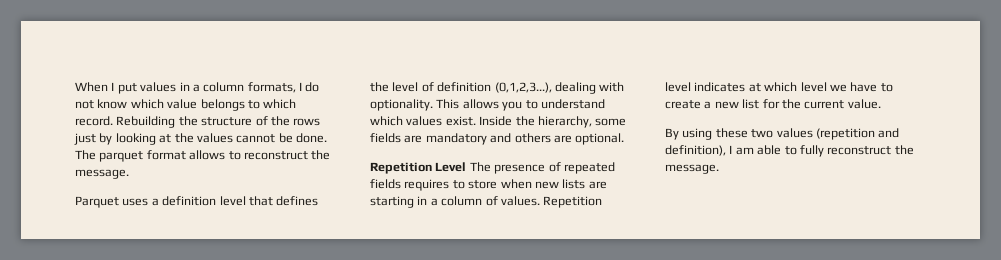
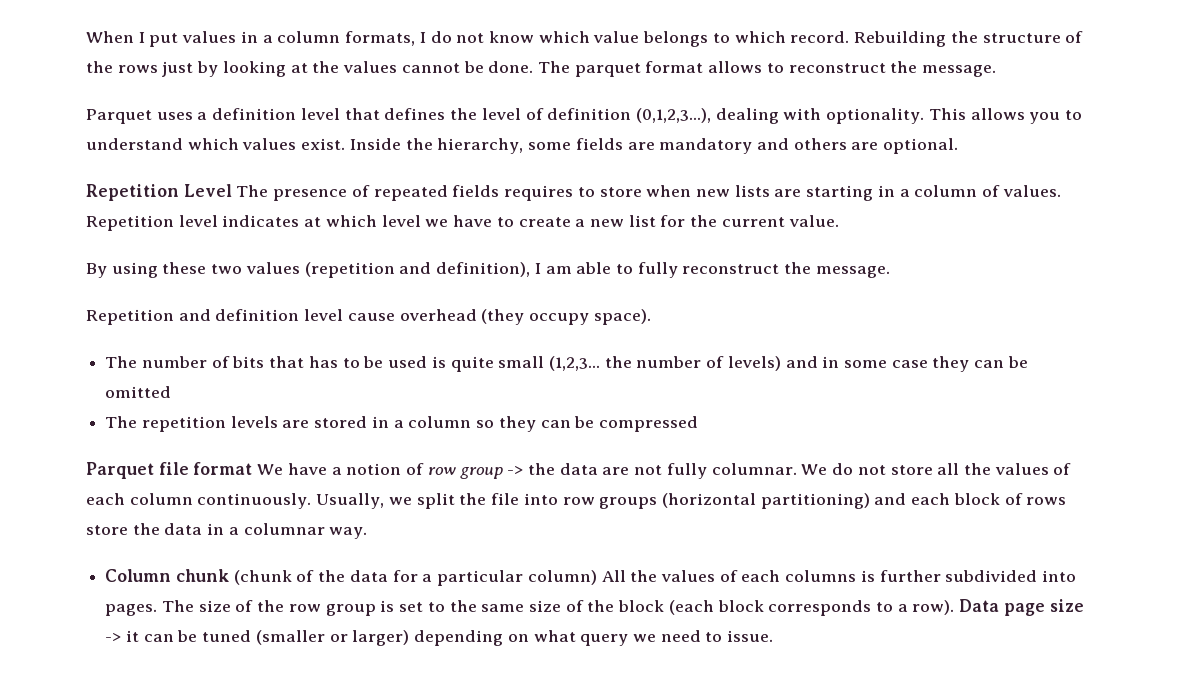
+ Repetition and definition level cause overhead (they occupy space).
+ The number of bits that has to be used is quite small (1,2,3... the number of levels) and in some case they can be omitted
+ The repetition levels are stored in a column so they can be compressed
+ Parquet file format We have a notion of row group -> the data are not fully columnar. We do not store all the values of each column continuously. Usually, we split the file into row groups (horizontal partitioning) and each block of rows store the data in a columnar way.
+ Column chunk (chunk of the data for a particular column) All the values of each columns is further subdivided into pages. The size of the row group is set to the same size of the block (each block corresponds to a row). Data page size -> it can be tuned (smaller or larger) depending on what query we need to issue.

